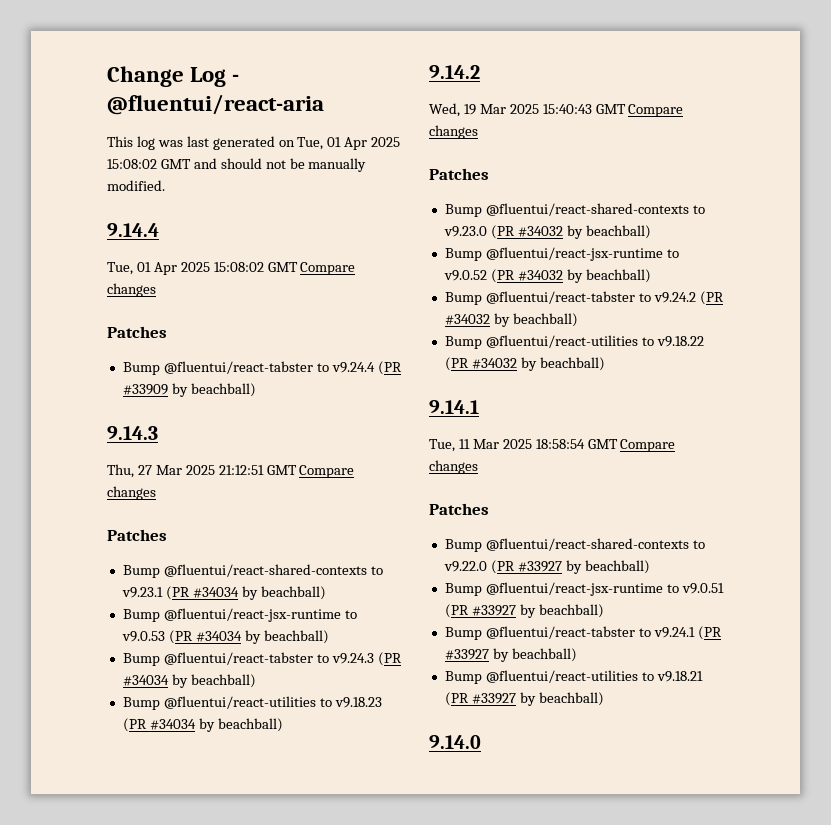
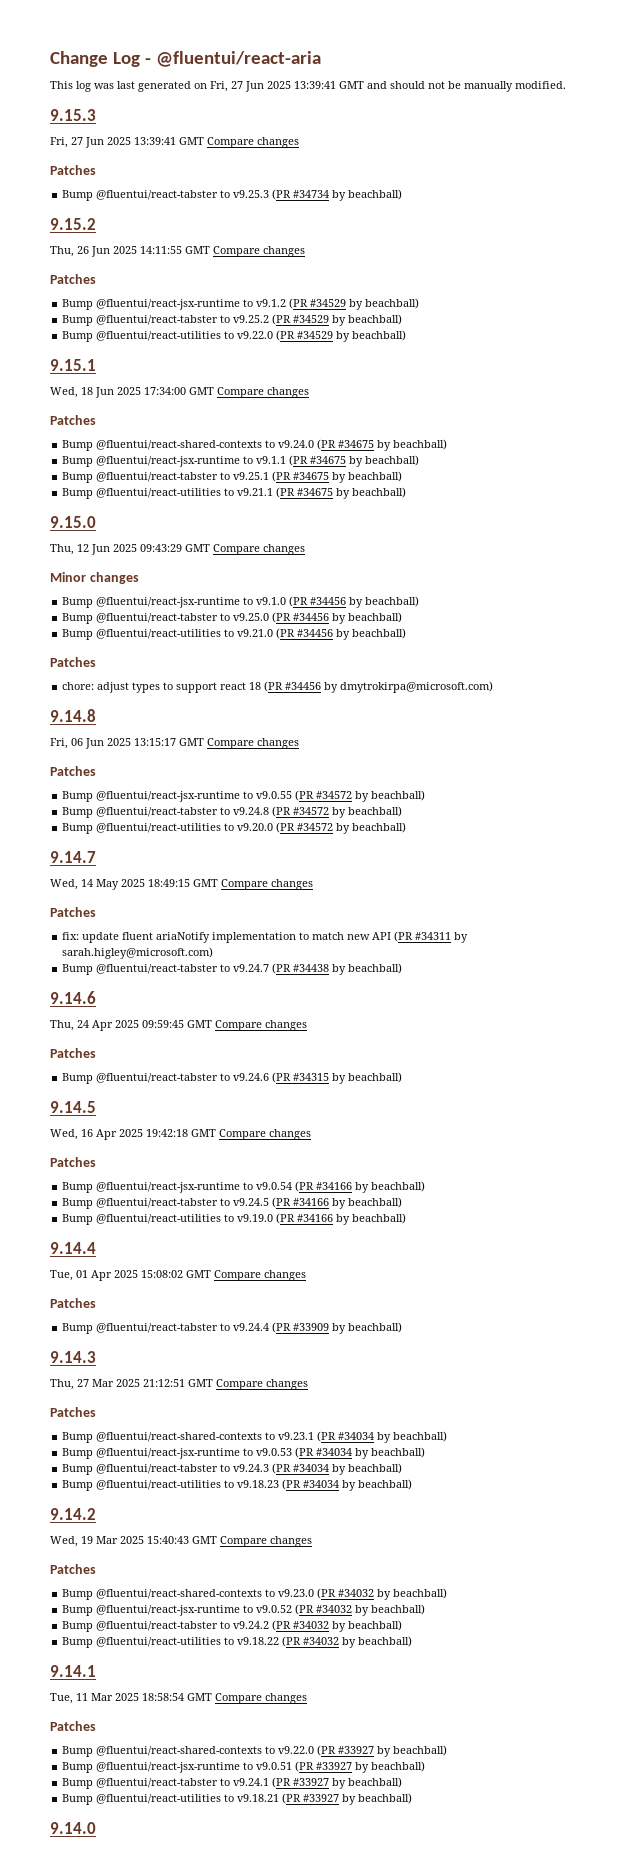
- This log was last generated on Tue, 01 Apr 2025 15:08:02 GMT and should not be manually modified.
+ This log was last generated on Fri, 27 Jun 2025 13:39:41 GMT and should not be manually modified.
+ 9.15.3
+ Fri, 27 Jun 2025 13:39:41 GMT Compare changes
+ Patches
+ Bump @fluentui/react-tabster to v9.25.3 (PR #34734 by beachball)
+ 9.15.2
+ Thu, 26 Jun 2025 14:11:55 GMT Compare changes
+ Patches
+ Bump @fluentui/react-jsx-runtime to v9.1.2 (PR #34529 by beachball)
+ Bump @fluentui/react-tabster to v9.25.2 (PR #34529 by beachball)
+ Bump @fluentui/react-utilities to v9.22.0 (PR #34529 by beachball)
+ 9.15.1
+ Wed, 18 Jun 2025 17:34:00 GMT Compare changes
+ Patches
+ Bump @fluentui/react-shared-contexts to v9.24.0 (PR #34675 by beachball)
+ Bump @fluentui/react-jsx-runtime to v9.1.1 (PR #34675 by beachball)
+ Bump @fluentui/react-tabster to v9.25.1 (PR #34675 by beachball)
+ Bump @fluentui/react-utilities to v9.21.1 (PR #34675 by beachball)
+ 9.15.0
+ Thu, 12 Jun 2025 09:43:29 GMT Compare changes
+ Minor changes
+ Bump @fluentui/react-jsx-runtime to v9.1.0 (PR #34456 by beachball)
+ Bump @fluentui/react-tabster to v9.25.0 (PR #34456 by beachball)
+ Bump @fluentui/react-utilities to v9.21.0 (PR #34456 by beachball)
+ Patches
+ chore: adjust types to support react 18 (PR #34456 by dmytrokirpa@microsoft.com)
+ 9.14.8
+ Fri, 06 Jun 2025 13:15:17 GMT Compare changes
+ Patches
+ Bump @fluentui/react-jsx-runtime to v9.0.55 (PR #34572 by beachball)
+ Bump @fluentui/react-tabster to v9.24.8 (PR #34572 by beachball)
+ Bump @fluentui/react-utilities to v9.20.0 (PR #34572 by beachball)
+ 9.14.7
+ Wed, 14 May 2025 18:49:15 GMT Compare changes
+ Patches
+ fix: update fluent ariaNotify implementation to match new API (PR #34311 by sarah.higley@microsoft.com)
+ Bump @fluentui/react-tabster to v9.24.7 (PR #34438 by beachball)
+ 9.14.6
+ Thu, 24 Apr 2025 09:59:45 GMT Compare changes
+ Patches
+ Bump @fluentui/react-tabster to v9.24.6 (PR #34315 by beachball)
+ 9.14.5
+ Wed, 16 Apr 2025 19:42:18 GMT Compare changes
+ Patches
+ Bump @fluentui/react-jsx-runtime to v9.0.54 (PR #34166 by beachball)
+ Bump @fluentui/react-tabster to v9.24.5 (PR #34166 by beachball)
+ Bump @fluentui/react-utilities to v9.19.0 (PR #34166 by beachball)

